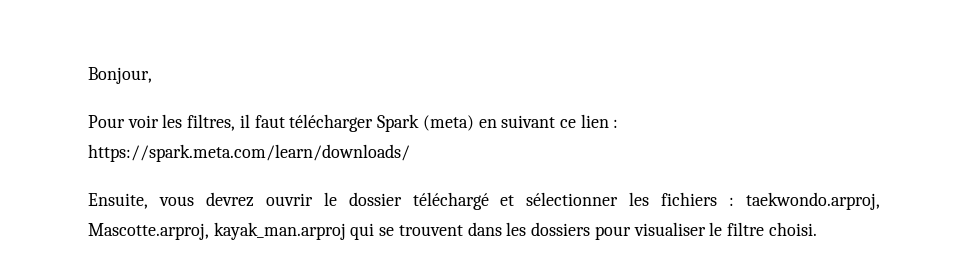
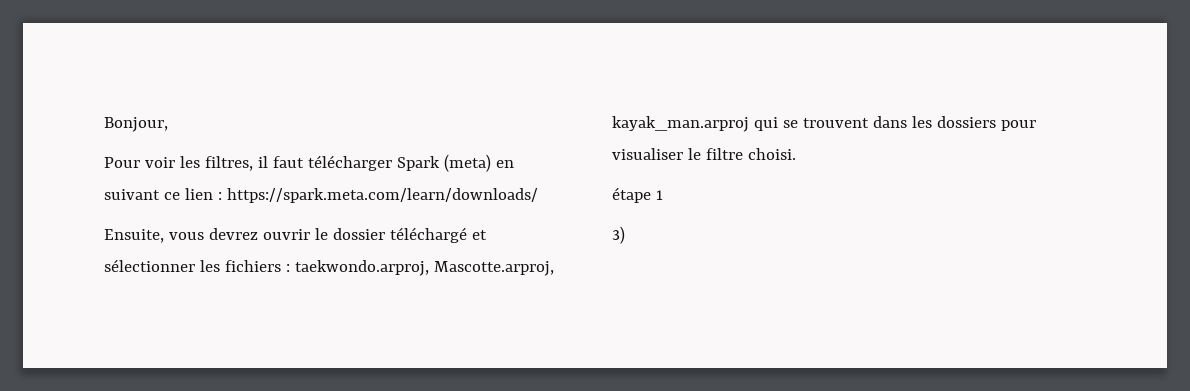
+ étape 1
+ 3)

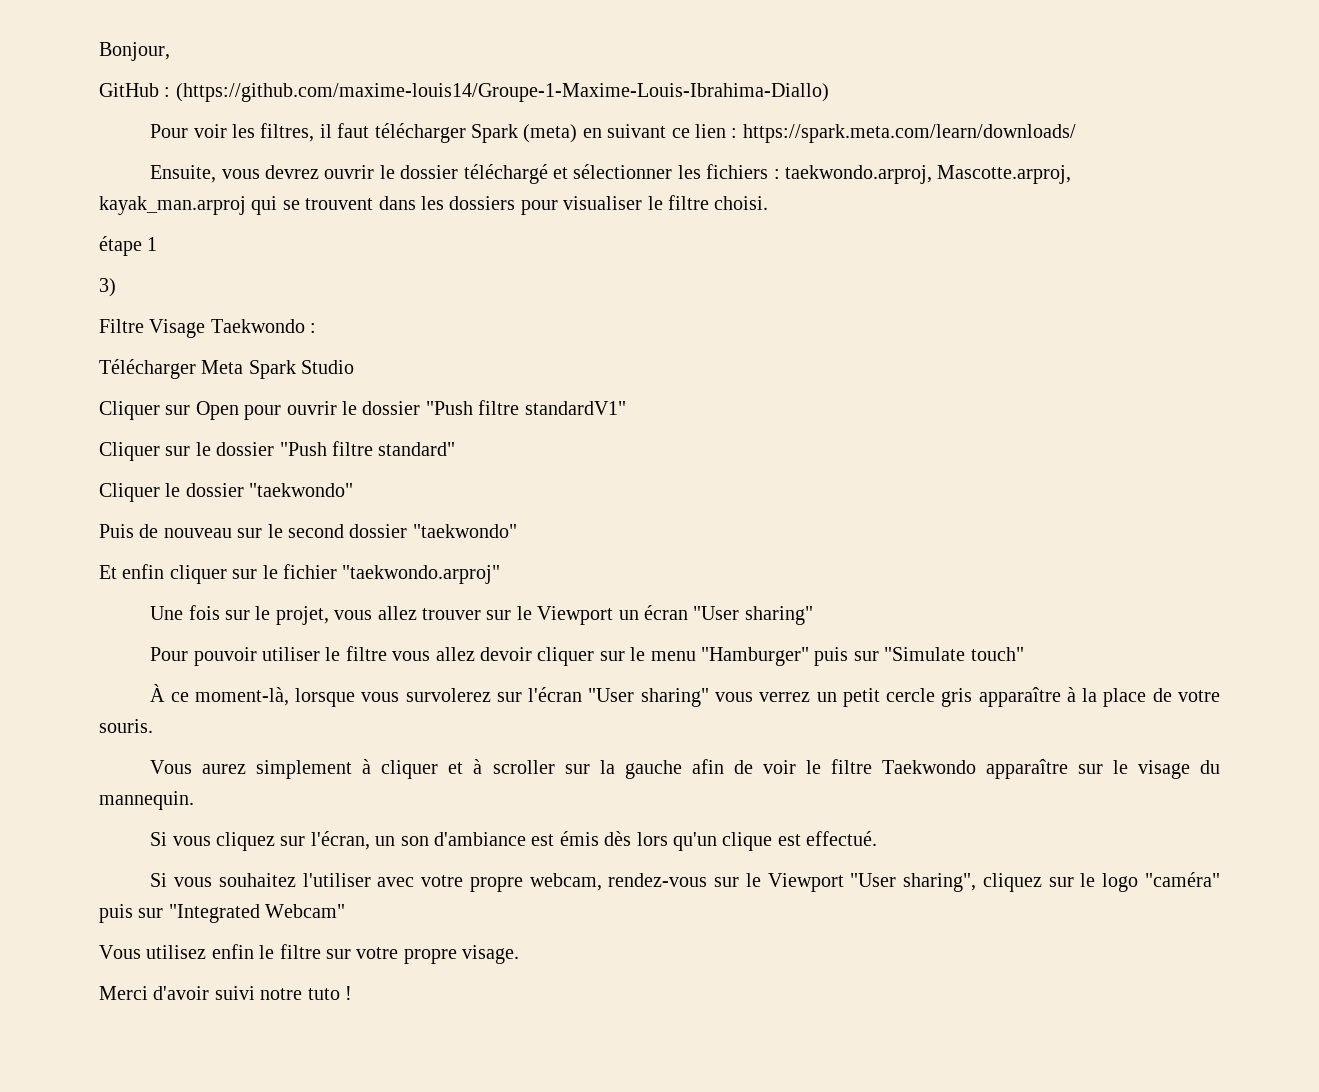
+ GitHub : (https://github.com/maxime-louis14/Groupe-1-Maxime-Louis-Ibrahima-Diallo)
+ Filtre Visage Taekwondo :
+ Télécharger Meta Spark Studio
+ Cliquer sur Open pour ouvrir le dossier "Push filtre standardV1"
+ Cliquer sur le dossier "Push filtre standard"
+ Cliquer le dossier "taekwondo"
+ Puis de nouveau sur le second dossier "taekwondo"
+ Et enfin cliquer sur le fichier "taekwondo.arproj"
+ Une fois sur le projet, vous allez trouver sur le Viewport un écran "User sharing"
+ Pour pouvoir utiliser le filtre vous allez devoir cliquer sur le menu "Hamburger" puis sur "Simulate touch"
+ À ce moment-là, lorsque vous survolerez sur l'écran "User sharing" vous verrez un petit cercle gris apparaître à la place de votre souris.
+ Vous aurez simplement à cliquer et à scroller sur la gauche afin de voir le filtre Taekwondo apparaître sur le visage du mannequin.
+ Si vous cliquez sur l'écran, un son d'ambiance est émis dès lors qu'un clique est effectué.
+ Si vous souhaitez l'utiliser avec votre propre webcam, rendez-vous sur le Viewport "User sharing", cliquez sur le logo "caméra" puis sur "Integrated Webcam"
+ Vous utilisez enfin le filtre sur votre propre visage.
+ Merci d'avoir suivi notre tuto !

